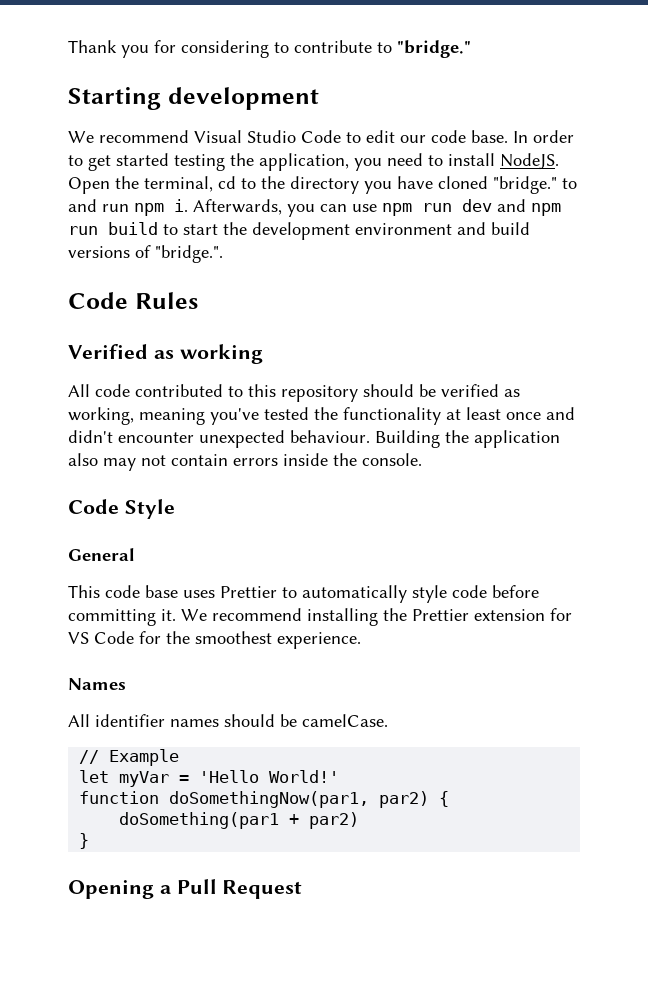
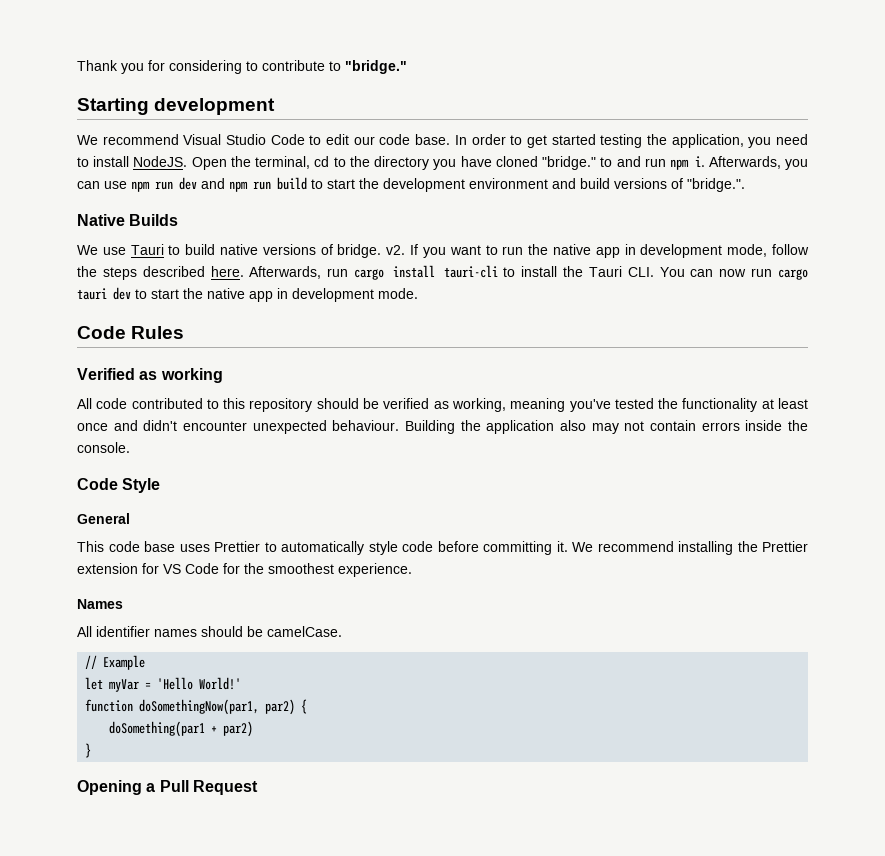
+ Native Builds
+ We use Tauri to build native versions of bridge. v2. If you want to run the native app in development mode, follow the steps described here. Afterwards, run cargo install tauri-cli to install the Tauri CLI. You can now run cargo tauri dev to start the native app in development mode.

